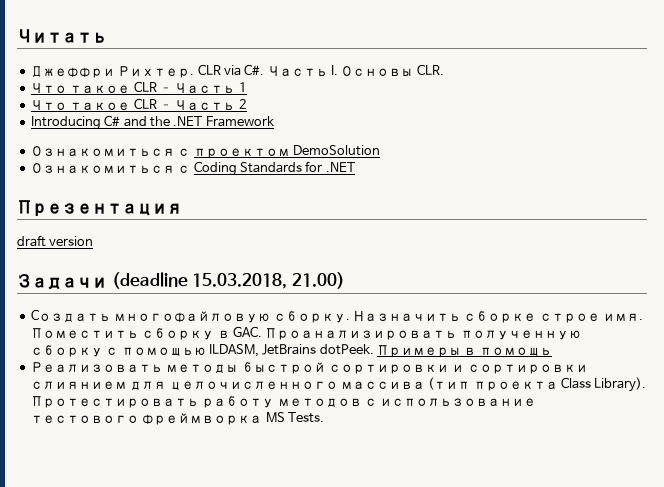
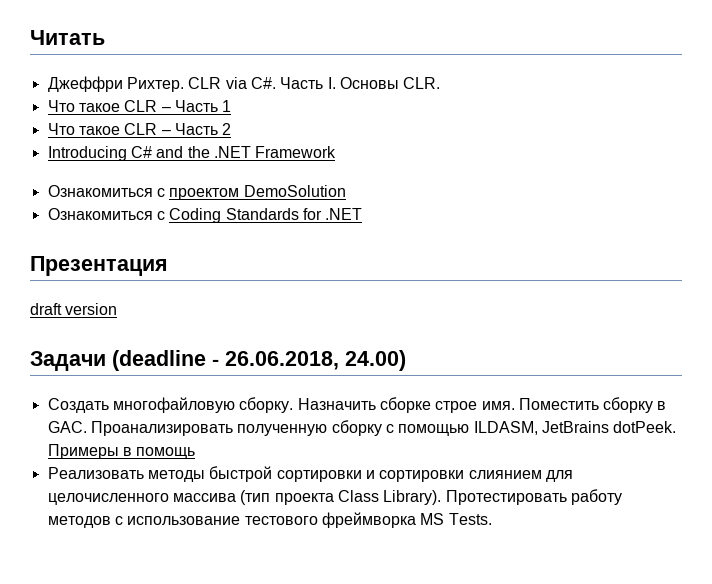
- Задачи (deadline 15.03.2018, 21.00)
+ Задачи (deadline - 26.06.2018, 24.00)

